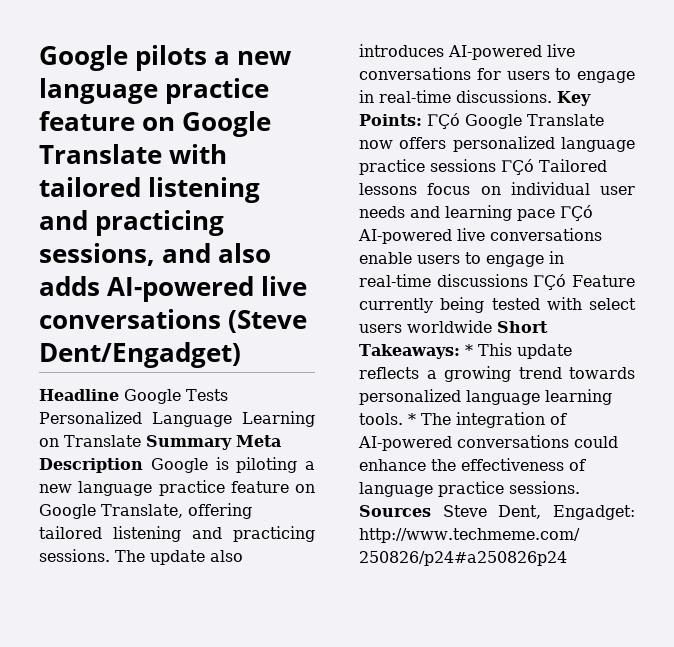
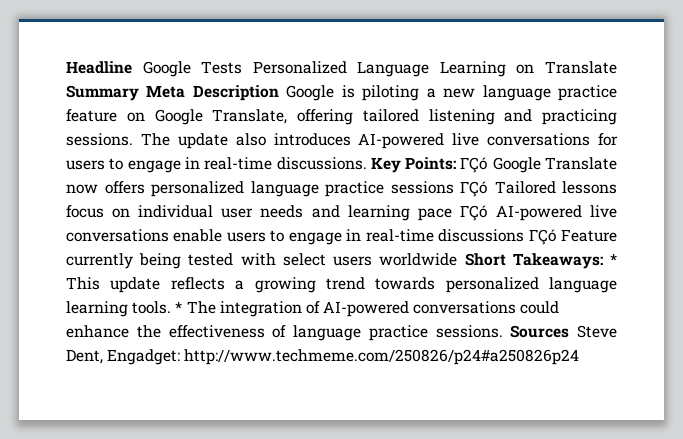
- Google pilots a new language practice feature on Google Translate with tailored listening and practicing sessions, and also adds AI-powered live conversations (Steve Dent/Engadget)

